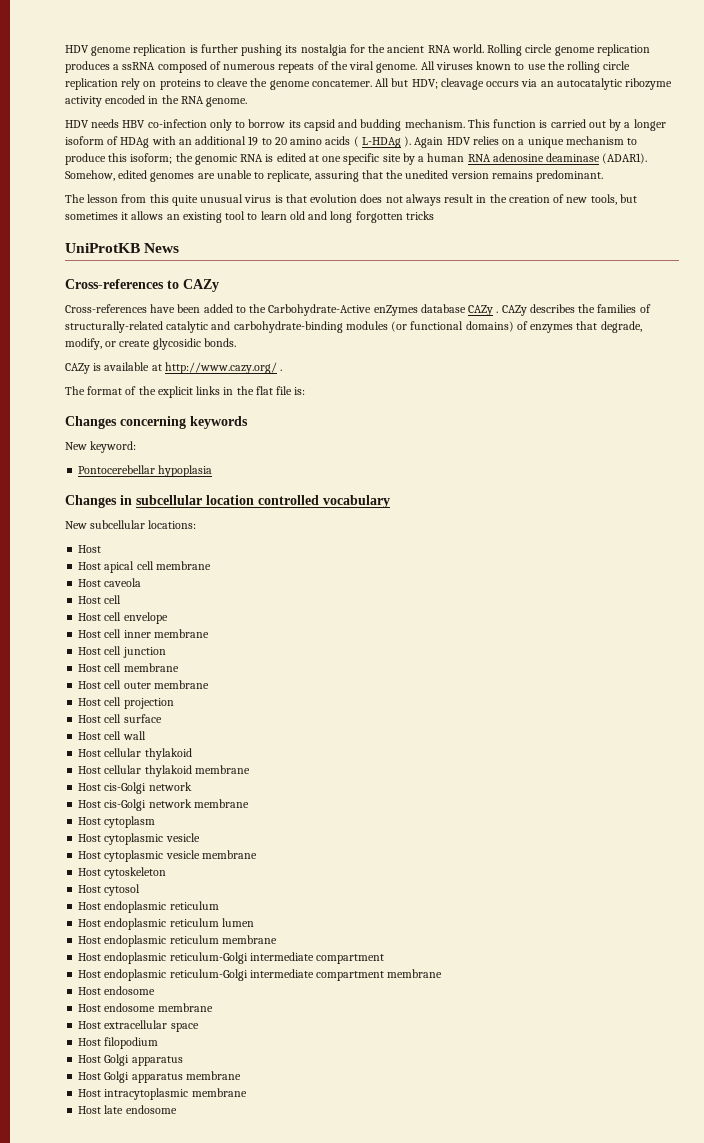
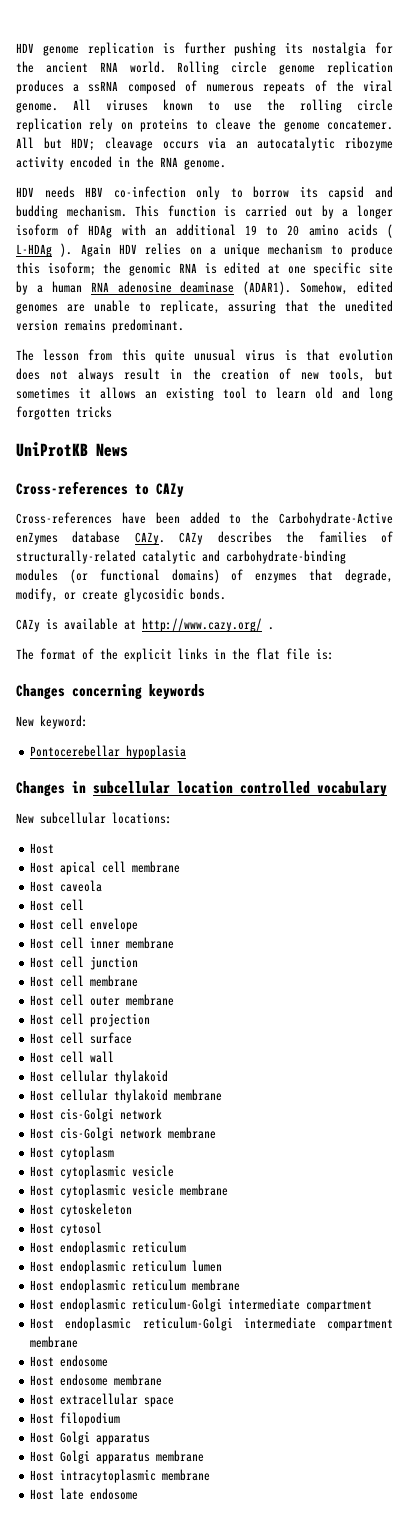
- Cross-references have been added to the Carbohydrate-Active enZymes database CAZy .
+ Cross-references have been added to the Carbohydrate-Active enZymes database CAZy.

